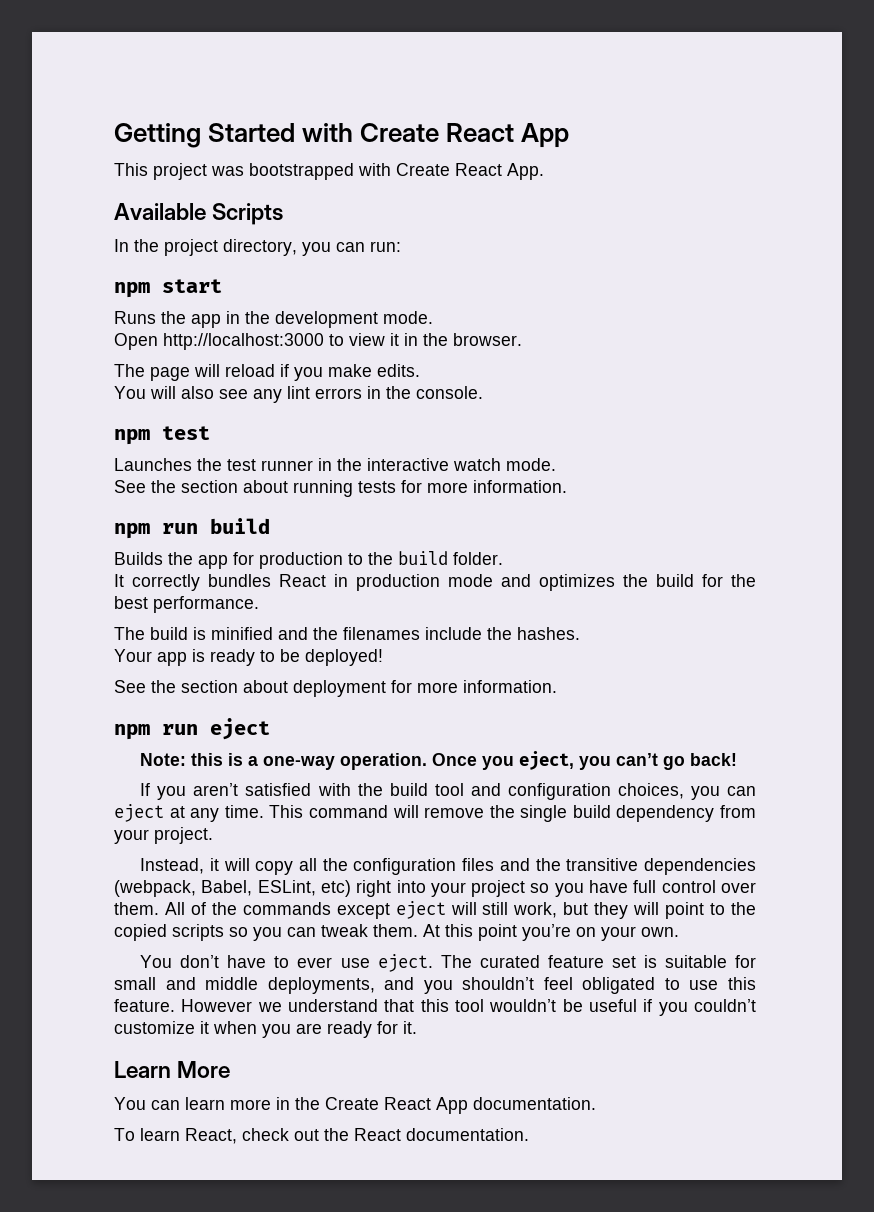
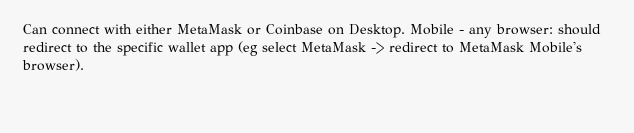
- Getting Started with Create React App
- This project was bootstrapped with Create React App.
- Available Scripts
- In the project directory, you can run:
- npm start
- Runs the app in the development mode.
- Open http://localhost:3000 to view it in the browser.
- The page will reload if you make edits.
- You will also see any lint errors in the console.
- npm test
- Launches the test runner in the interactive watch mode.
- See the section about running tests for more information.
- npm run build
- Builds the app for production to the build folder.
- It correctly bundles React in production mode and optimizes the build for the best performance.
- The build is minified and the filenames include the hashes.
- Your app is ready to be deployed!
- See the section about deployment for more information.
- npm run eject
- Note: this is a one-way operation. Once you eject, you can’t go back!
- If you aren’t satisfied with the build tool and configuration choices, you can eject at any time. This command will remove the single build dependency from your project.
- Instead, it will copy all the configuration files and the transitive dependencies (webpack, Babel, ESLint, etc) right into your project so you have full control over them. All of the commands except eject will still work, but they will point to the copied scripts so you can tweak them. At this point you’re on your own.
- You don’t have to ever use eject. The curated feature set is suitable for small and middle deployments, and you shouldn’t feel obligated to use this feature. However we understand that this tool wouldn’t be useful if you couldn’t customize it when you are ready for it.
- Learn More
- You can learn more in the Create React App documentation.
- To learn React, check out the React documentation.
+ Can connect with either MetaMask or Coinbase on Desktop. Mobile - any browser: should redirect to the specific wallet app (eg select MetaMask -> redirect to MetaMask Mobile's browser).

